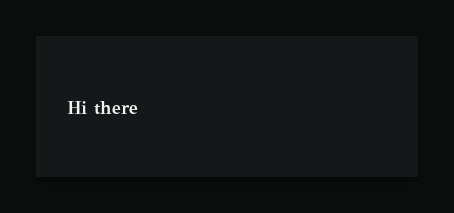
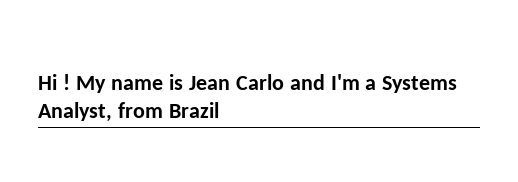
- Hi there
+ Hi ! My name is Jean Carlo and I'm a Systems Analyst, from Brazil

